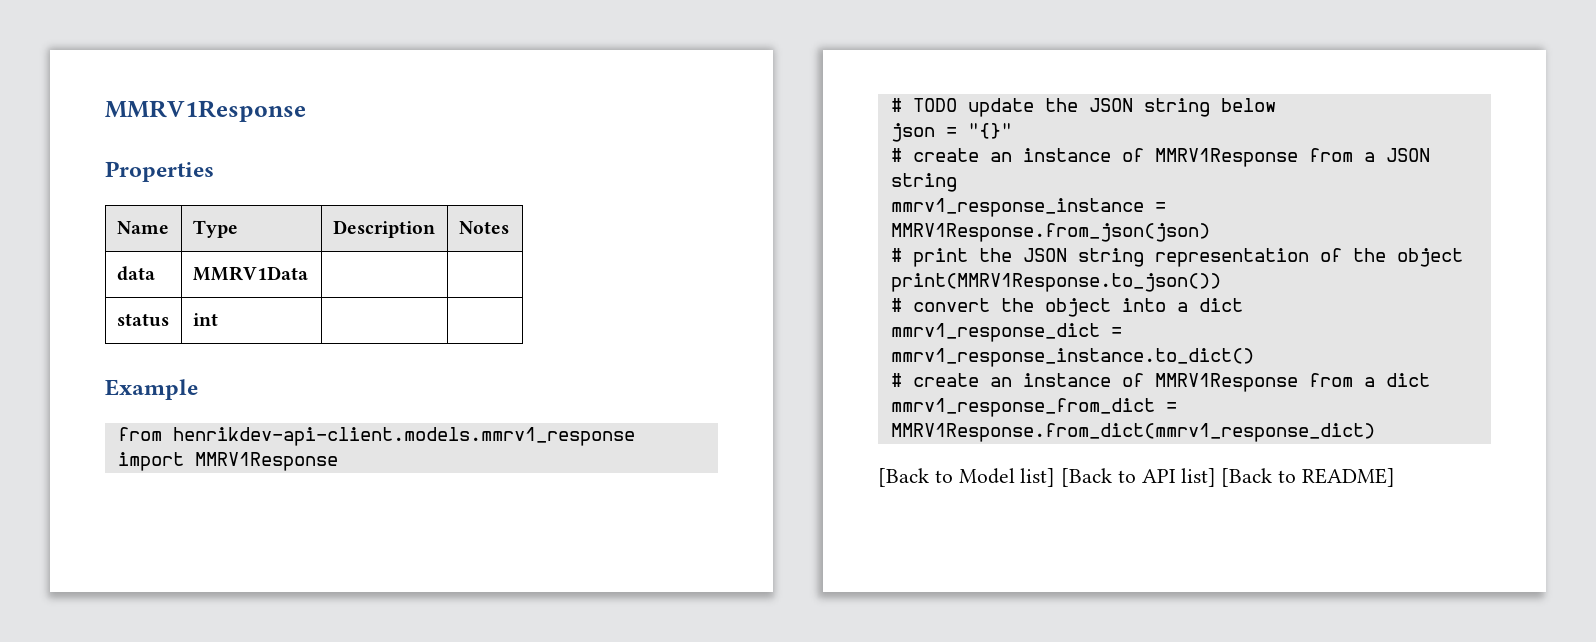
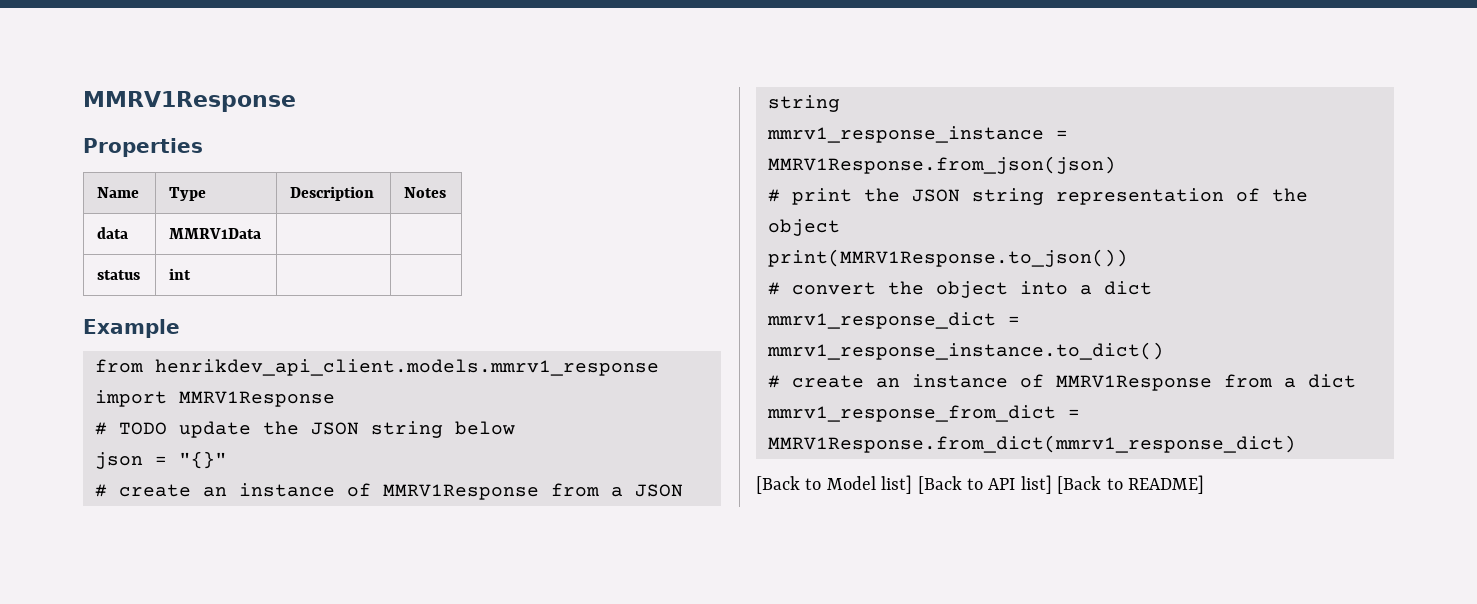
- from henrikdev-api-client.models.mmrv1_response import MMRV1Response
+ from henrikdev_api_client.models.mmrv1_response import MMRV1Response

